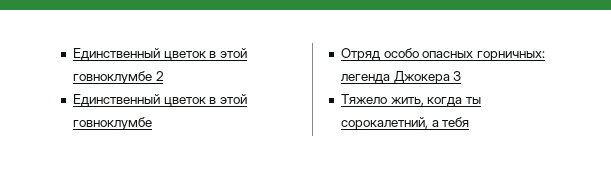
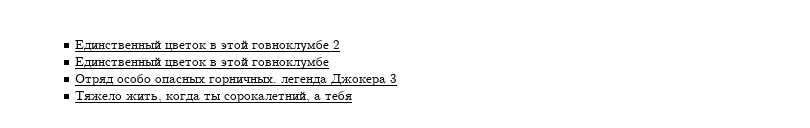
- Отряд особо опасных горничных: легенда Джокера 3
+ Отряд особо опасных горничных. легенда Джокера 3

